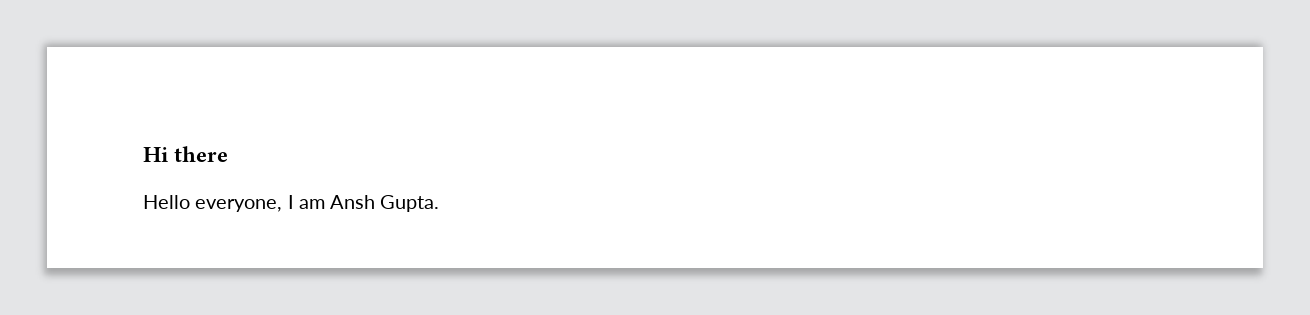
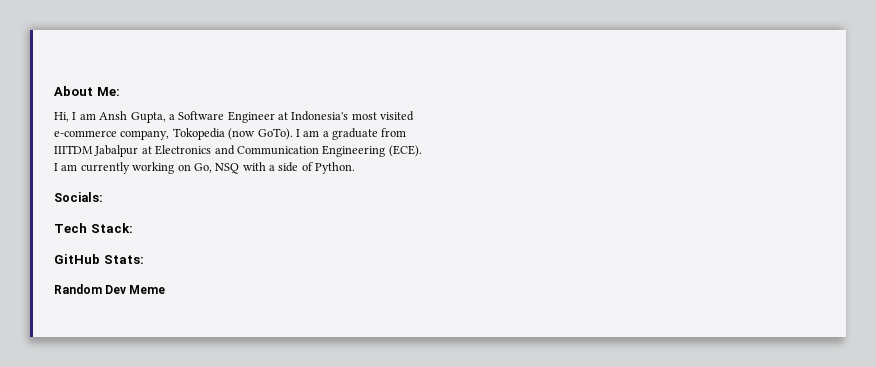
- Hi there
- Hello everyone, I am Ansh Gupta.
+ About Me:
+ Hi, I am Ansh Gupta, a Software Engineer at Indonesia's most visited
+ e-commerce company, Tokopedia (now GoTo). I am a graduate from
+ IIITDM Jabalpur at Electronics and Communication Engineering (ECE).
+ I am currently working on Go, NSQ with a side of Python.
+ Socials:
+ Tech Stack:
+ GitHub Stats:
+ Random Dev Meme

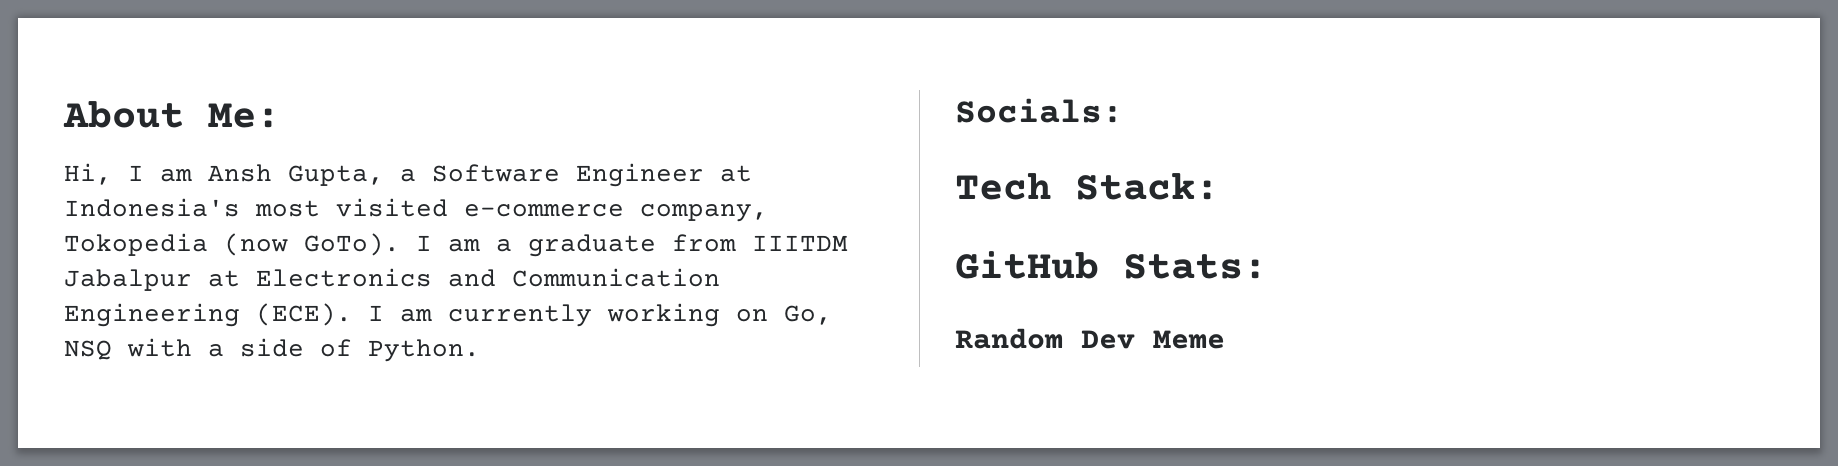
- Hi, I am Ansh Gupta, a Software Engineer at Indonesia's most visited
- e-commerce company, Tokopedia (now GoTo).
+ Hi, I am Ansh Gupta, a Software Engineer at Indonesia's most visited e-commerce company, Tokopedia (now GoTo).
- I am a graduate from
- IIITDM Jabalpur at Electronics and Communication Engineering (ECE).
- I am currently working on Go, NSQ with a side of Python.
+ I am a graduate from IIITDM Jabalpur at Electronics and Communication Engineering (ECE). I am currently working on Go, NSQ with a side of Python.

